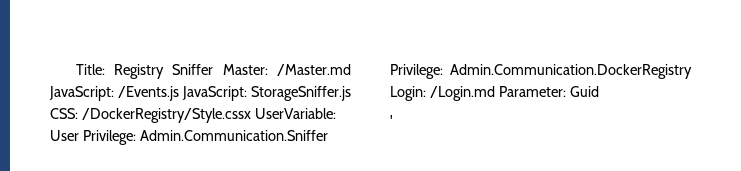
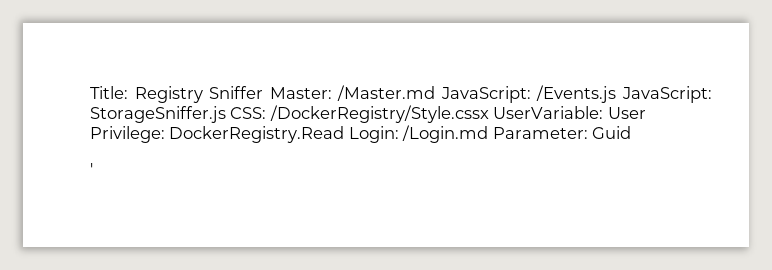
- Title: Registry Sniffer Master: /Master.md JavaScript: /Events.js JavaScript: StorageSniffer.js CSS: /DockerRegistry/Style.cssx UserVariable: User Privilege: Admin.Communication.Sniffer Privilege: Admin.Communication.DockerRegistry Login: /Login.md Parameter: Guid
+ Title: Registry Sniffer Master: /Master.md JavaScript: /Events.js JavaScript: StorageSniffer.js CSS: /DockerRegistry/Style.cssx UserVariable: User Privilege: DockerRegistry.Read Login: /Login.md Parameter: Guid

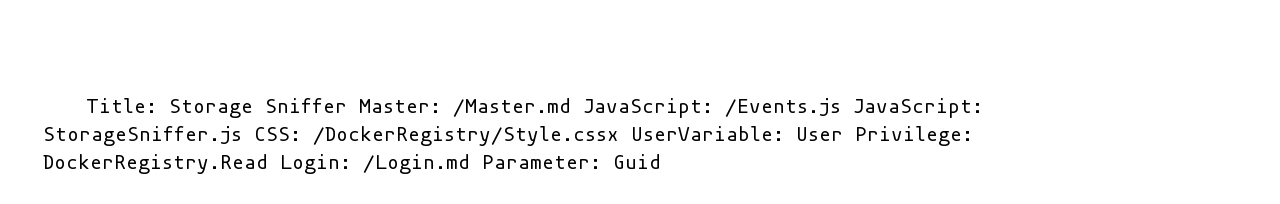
- Title: Registry Sniffer Master: /Master.md JavaScript: /Events.js JavaScript: StorageSniffer.js CSS: /DockerRegistry/Style.cssx UserVariable: User Privilege: DockerRegistry.Read Login: /Login.md Parameter: Guid
+ Title: Storage Sniffer Master: /Master.md JavaScript: /Events.js JavaScript: StorageSniffer.js CSS: /DockerRegistry/Style.cssx UserVariable: User Privilege: DockerRegistry.Read Login: /Login.md Parameter: Guid
- '

